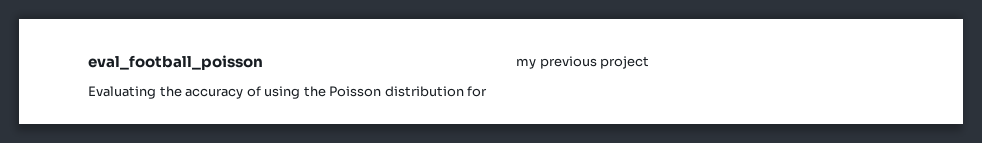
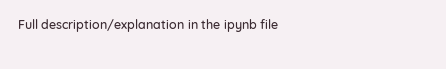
- eval_football_poisson
- Evaluating the accuracy of using the Poisson distribution for my previous project
+ Full description/explanation in the ipynb file

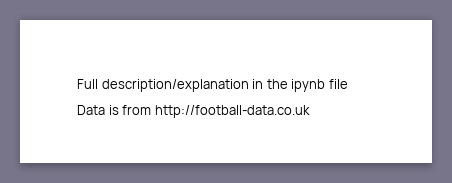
+ Data is from http://football-data.co.uk

